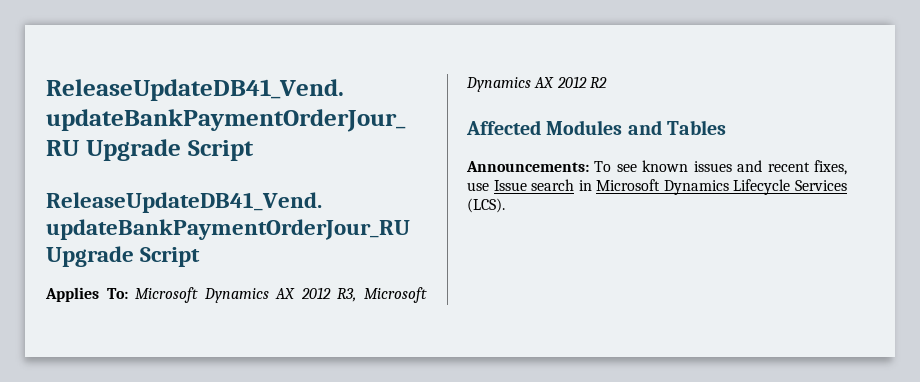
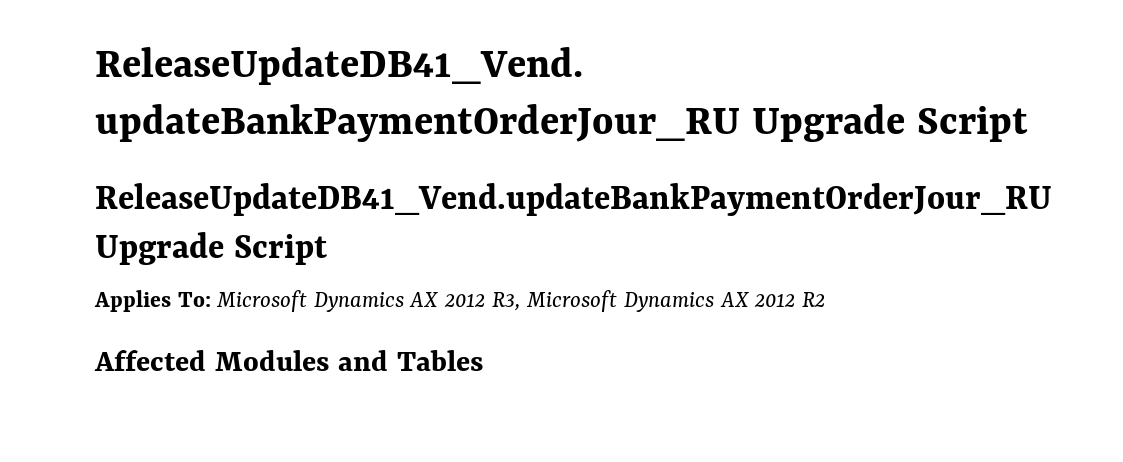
- Announcements: To see known issues and recent fixes, use Issue search in Microsoft Dynamics Lifecycle Services (LCS).

